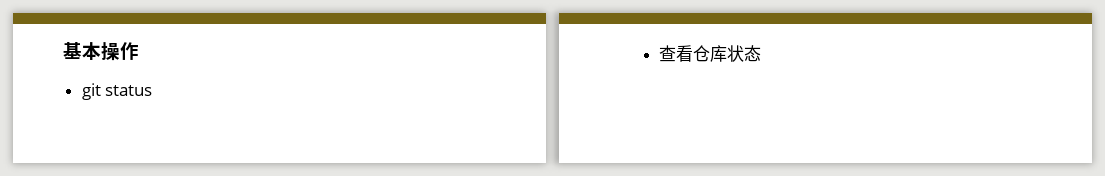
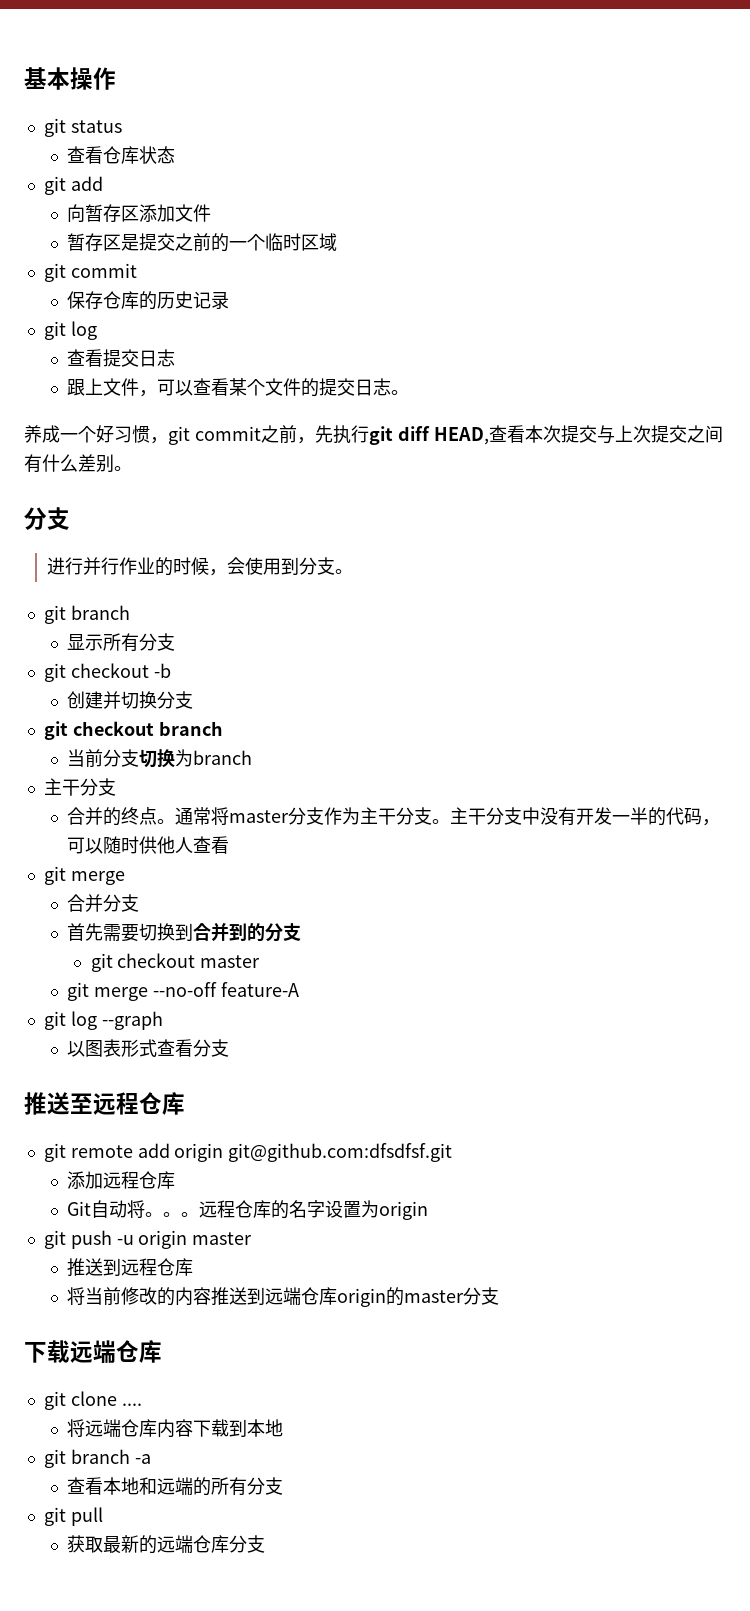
+ git add
+ 向暂存区添加文件
+ 暂存区是提交之前的一个临时区域
+ git commit
+ 保存仓库的历史记录
+ git log
+ 查看提交日志
+ 跟上文件，可以查看某个文件的提交日志。
+ 养成一个好习惯，git commit之前，先执行git diff HEAD,查看本次提交与上次提交之间有什么差别。
+ 分支
+ 进行并行作业的时候，会使用到分支。
+ git branch
+ 显示所有分支
+ git checkout -b
+ 创建并切换分支
+ git checkout branch
+ 当前分支切换为branch
+ 主干分支
+ 合并的终点。通常将master分支作为主干分支。主干分支中没有开发一半的代码，可以随时供他人查看
+ git merge
+ 合并分支
+ 首先需要切换到合并到的分支
+ git checkout master
+ git merge --no-off feature-A
+ git log --graph
+ 以图表形式查看分支
+ 推送至远程仓库
+ git remote add origin git@github.com:dfsdfsf.git
+ 添加远程仓库
+ Git自动将。。。远程仓库的名字设置为origin
+ git push -u origin master
+ 推送到远程仓库
+ 将当前修改的内容推送到远端仓库origin的master分支
+ 下载远端仓库
+ git clone ....
+ 将远端仓库内容下载到本地
+ git branch -a
+ 查看本地和远端的所有分支
+ git pull
+ 获取最新的远端仓库分支

